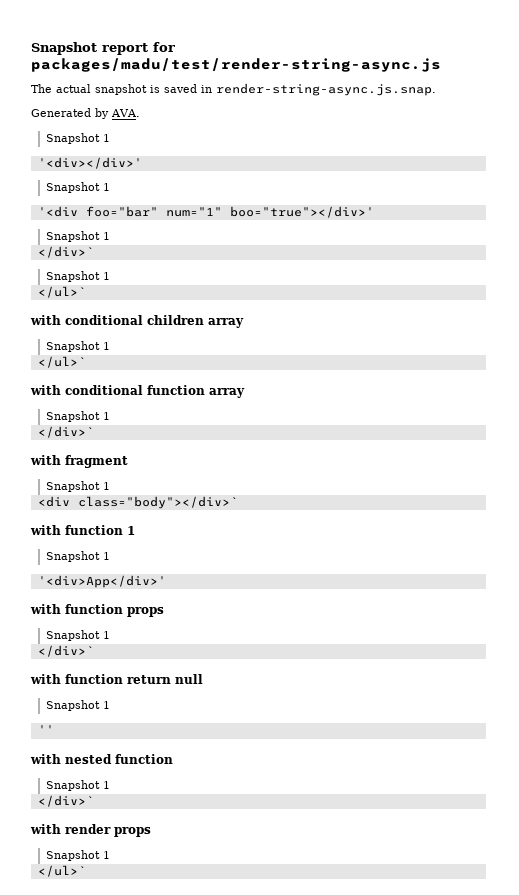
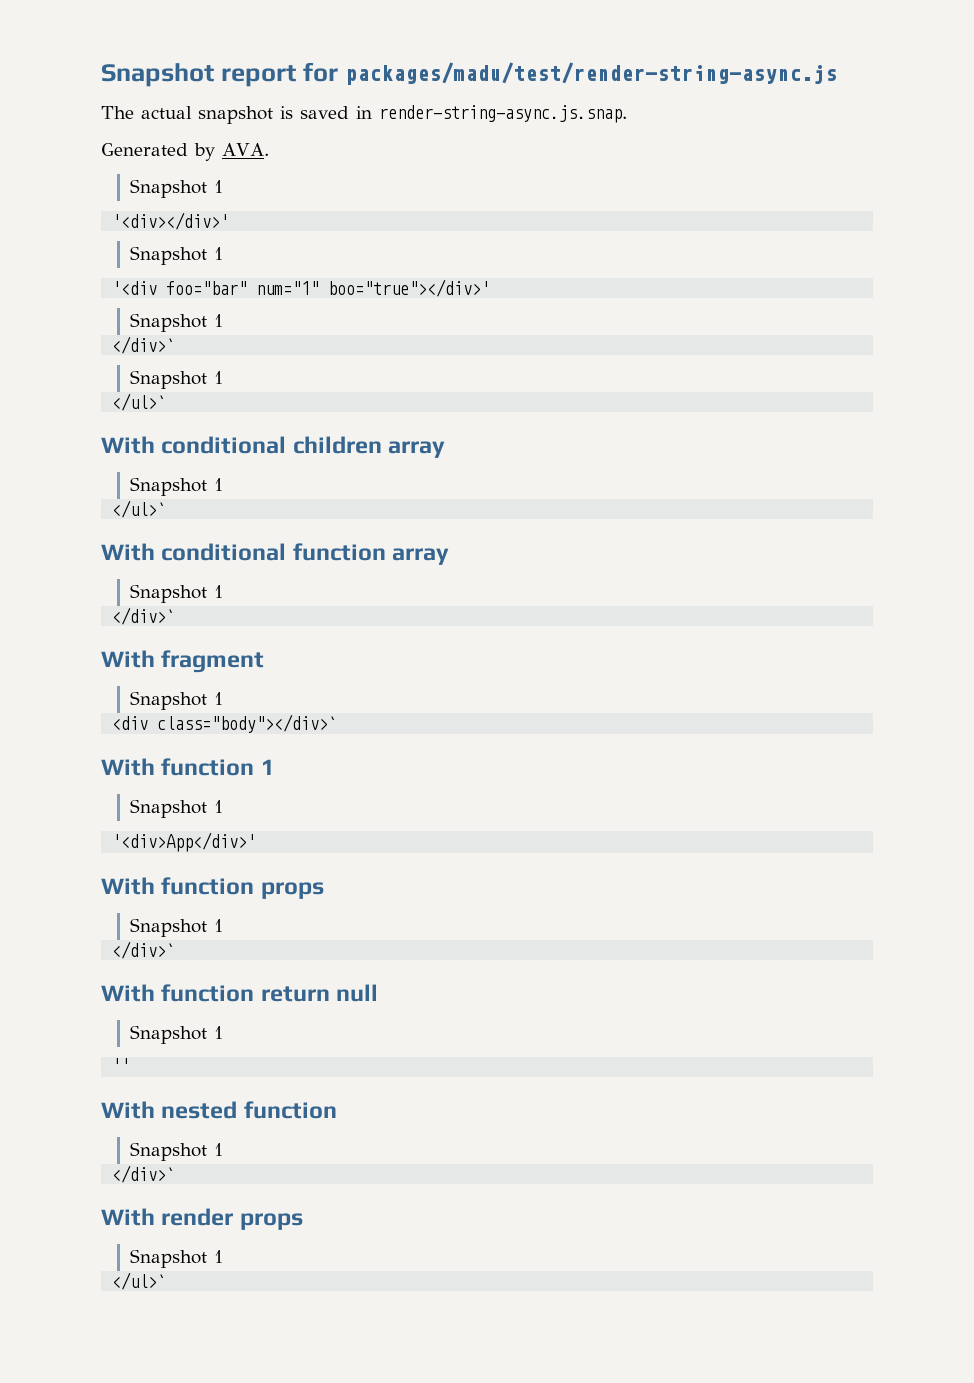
- with conditional children array
+ With conditional children array
- with conditional function array
+ With conditional function array
- with fragment
+ With fragment
- with function 1
+ With function 1
- with function props
+ With function props
- with function return null
+ With function return null
- with nested function
+ With nested function
- with render props
+ With render props

